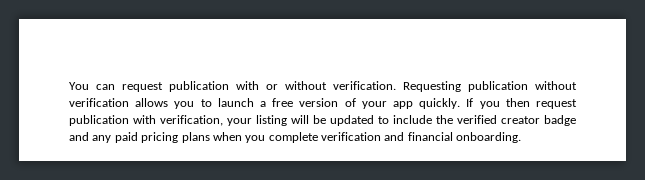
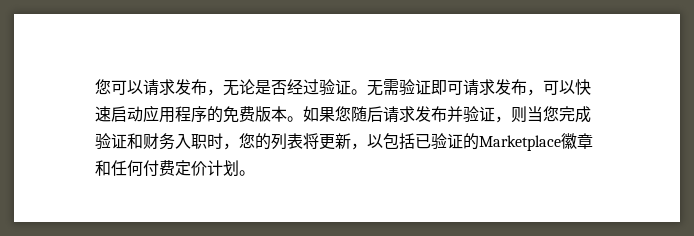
- You can request publication with or without verification. Requesting publication without verification allows you to launch a free version of your app quickly. If you then request publication with verification, your listing will be updated to include the verified creator badge and any paid pricing plans when you complete verification and financial onboarding.
+ 您可以请求发布，无论是否经过验证。无需验证即可请求发布，可以快速启动应用程序的免费版本。如果您随后请求发布并验证，则当您完成验证和财务入职时，您的列表将更新，以包括已验证的Marketplace徽章和任何付费定价计划。

